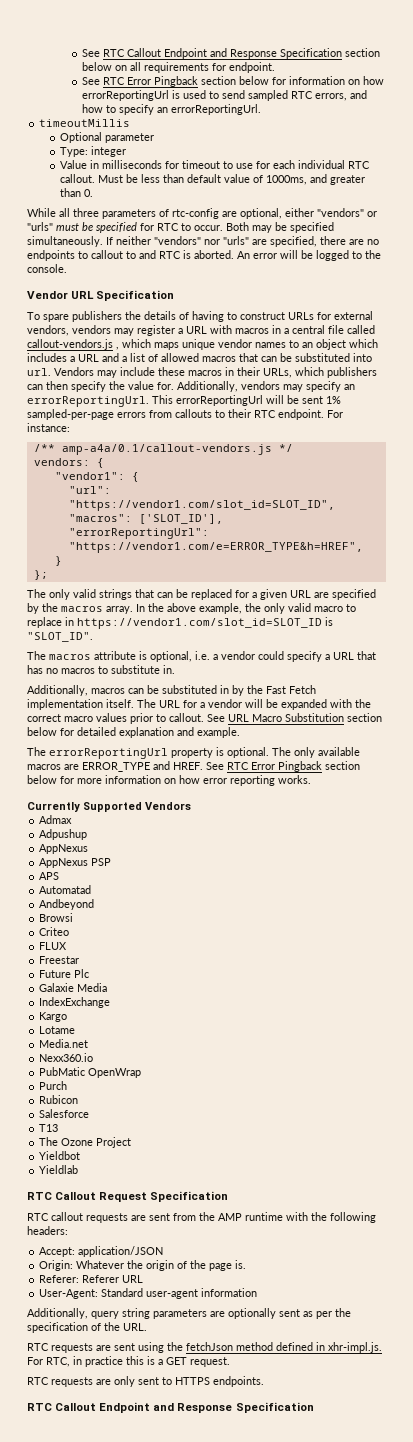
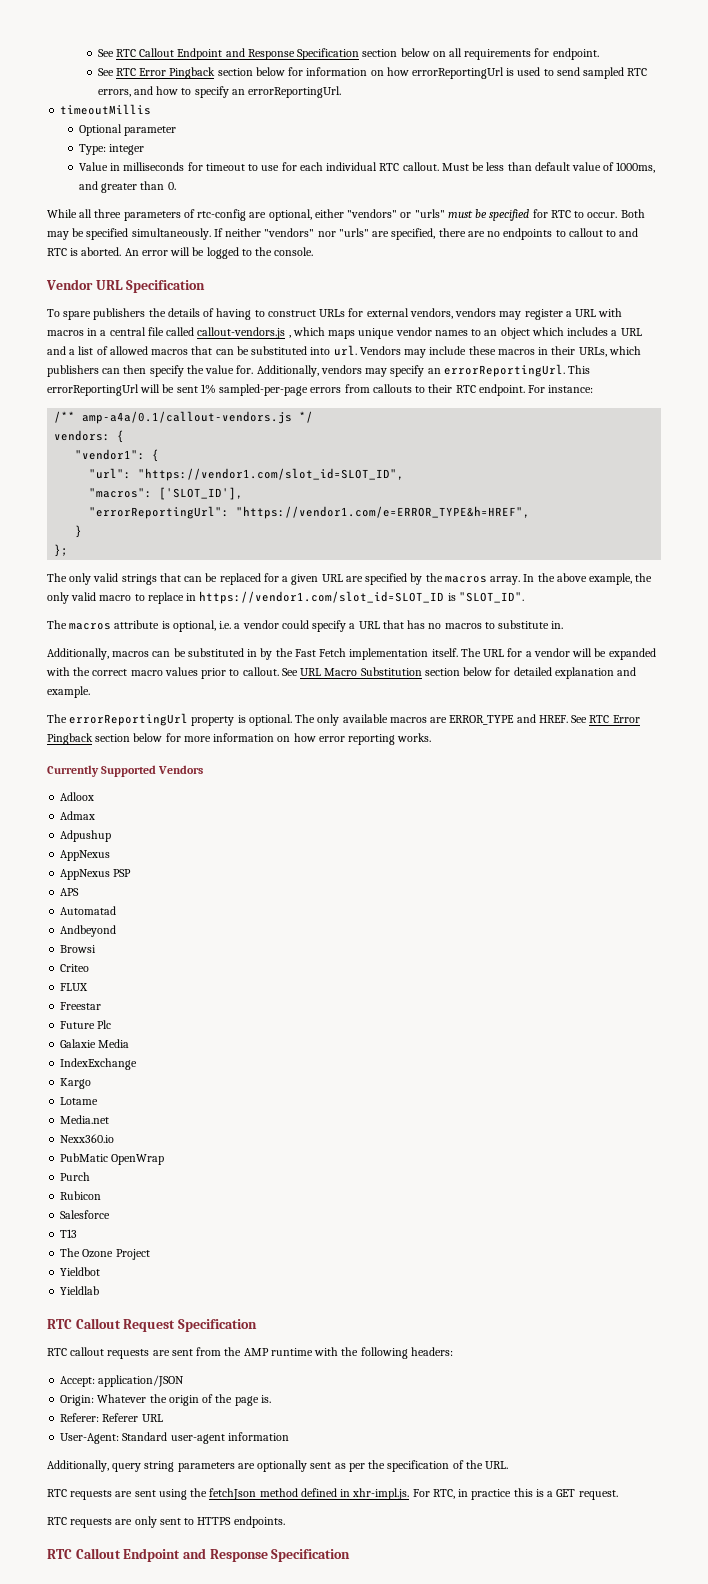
+ Adloox

